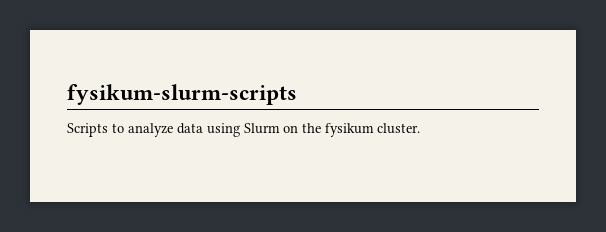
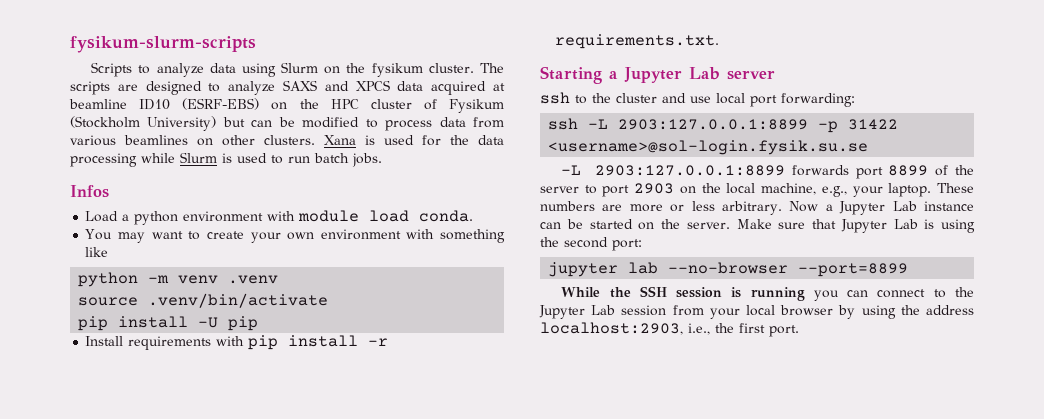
+ The scripts are designed to analyze SAXS and XPCS data acquired at beamline ID10 (ESRF-EBS) on the HPC cluster of Fysikum (Stockholm University) but can be modified to process data from various beamlines on other clusters. Xana is used for the data processing while Slurm is used to run batch jobs.
+ Infos
+ Load a python environment with module load conda.
+ You may want to create your own environment with something like
+ python -m venv .venv
+ source .venv/bin/activate
+ pip install -U pip
+ Install requirements with pip install -r requirements.txt.
+ Starting a Jupyter Lab server
+ ssh to the cluster and use local port forwarding:
+ ssh -L 2903:127.0.0.1:8899 -p 31422 <username>@sol-login.fysik.su.se
+ -L 2903:127.0.0.1:8899 forwards port 8899 of the server to port 2903 on the local machine, e.g., your laptop. These numbers are more or less arbitrary. Now a Jupyter Lab instance can be started on the server. Make sure that Jupyter Lab is using the second port:
+ jupyter lab --no-browser --port=8899
+ While the SSH session is running you can connect to the Jupyter Lab session from your local browser by using the address localhost:2903, i.e., the first port.

